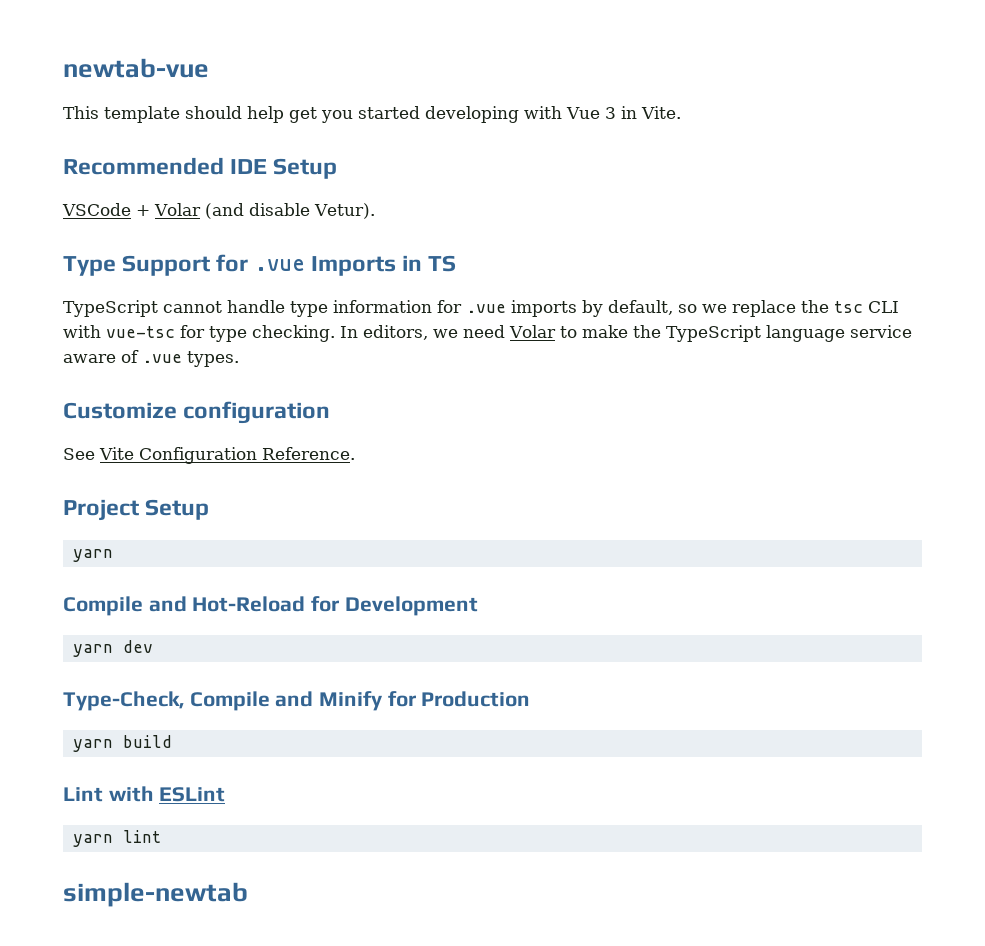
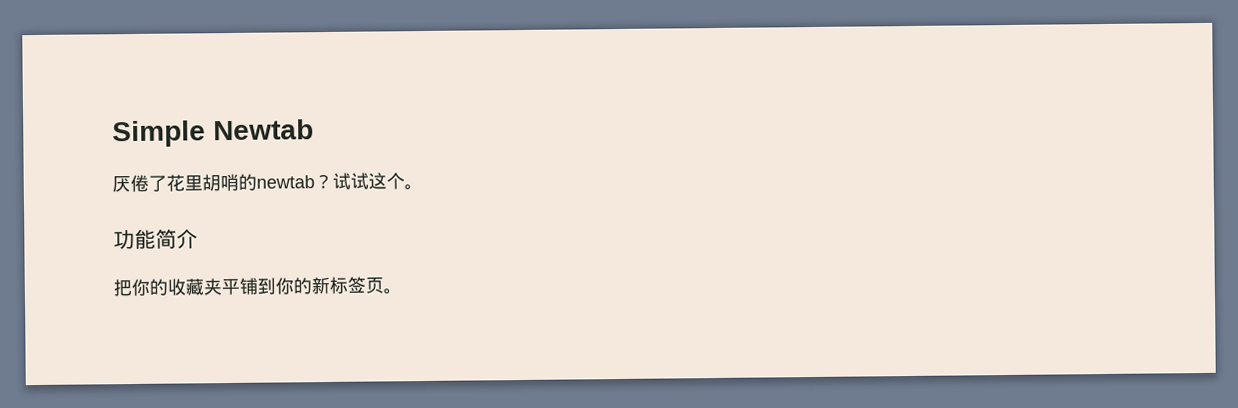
- newtab-vue
- This template should help get you started developing with Vue 3 in Vite.
- Recommended IDE Setup
- VSCode + Volar (and disable Vetur).
- Type Support for .vue Imports in TS
- TypeScript cannot handle type information for .vue imports by default, so we replace the tsc CLI with vue-tsc for type checking. In editors, we need Volar to make the TypeScript language service aware of .vue types.
- Customize configuration
- See Vite Configuration Reference.
- Project Setup
- yarn
- Compile and Hot-Reload for Development
- yarn dev
- Type-Check, Compile and Minify for Production
- yarn build
- Lint with ESLint
- yarn lint
- simple-newtab
+ Simple Newtab
+ 厌倦了花里胡哨的newtab？试试这个。
+ 功能简介
+ 把你的收藏夹平铺到你的新标签页。

